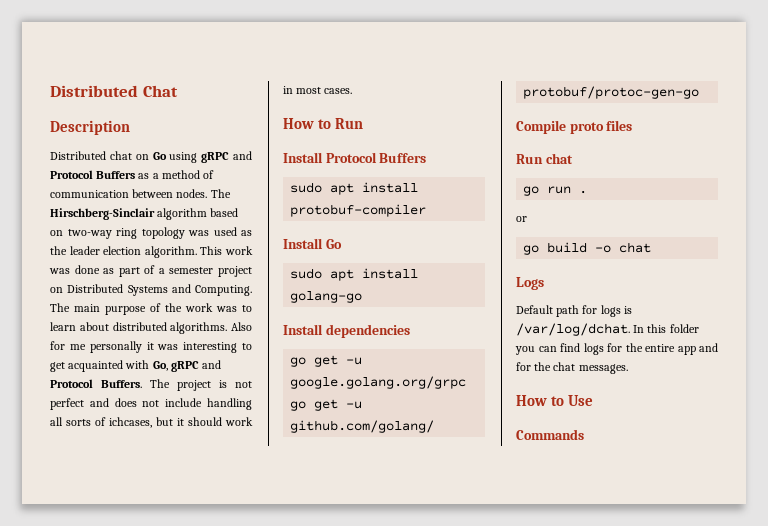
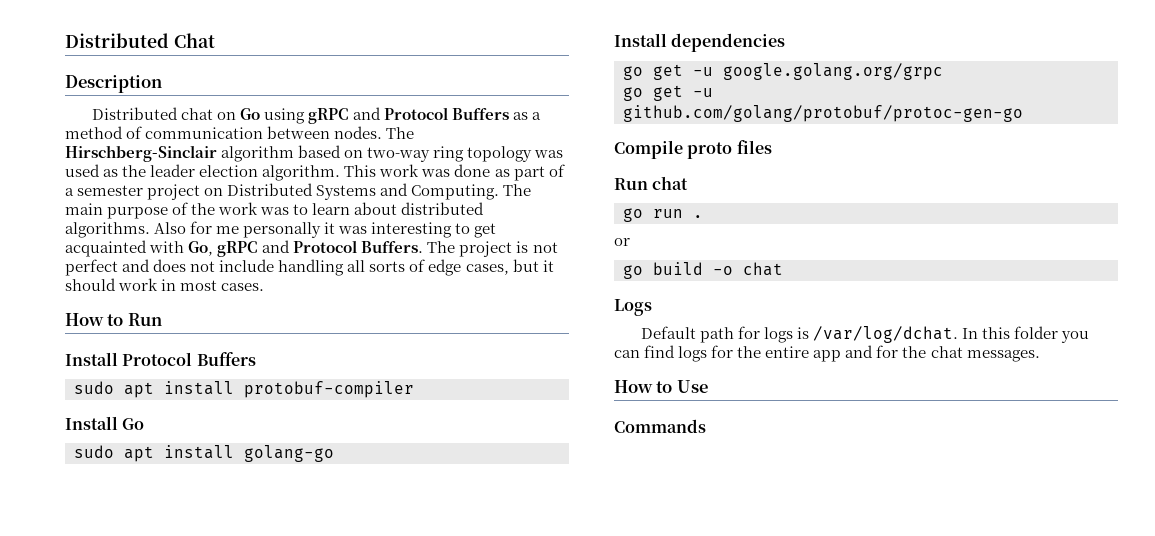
- The project is not perfect and does not include handling all sorts of ichcases, but it should work in most cases.
+ The project is not perfect and does not include handling all sorts of edge cases, but it should work in most cases.

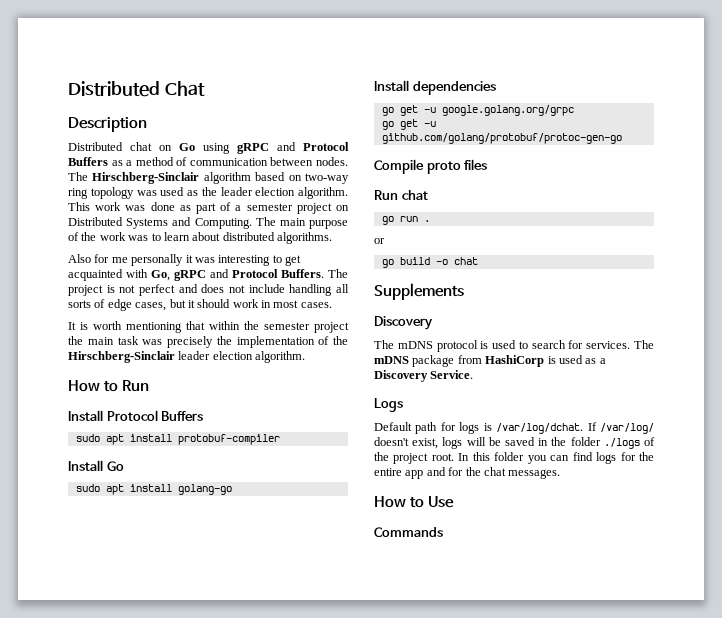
- The main purpose of the work was to learn about distributed algorithms. Also for me personally it was interesting to get acquainted with Go, gRPC and Protocol Buffers.
+ The main purpose of the work was to learn about distributed algorithms.
+ Also for me personally it was interesting to get acquainted with Go, gRPC and Protocol Buffers.
+ It is worth mentioning that within the semester project the main task was precisely the implementation of the Hirschberg-Sinclair leader election algorithm.
+ Supplements
+ Discovery
+ The mDNS protocol is used to search for services. The mDNS package from HashiCorp is used as a Discovery Service.
+ If /var/log/ doesn't exist, logs will be saved in the folder ./logs of the project root.

